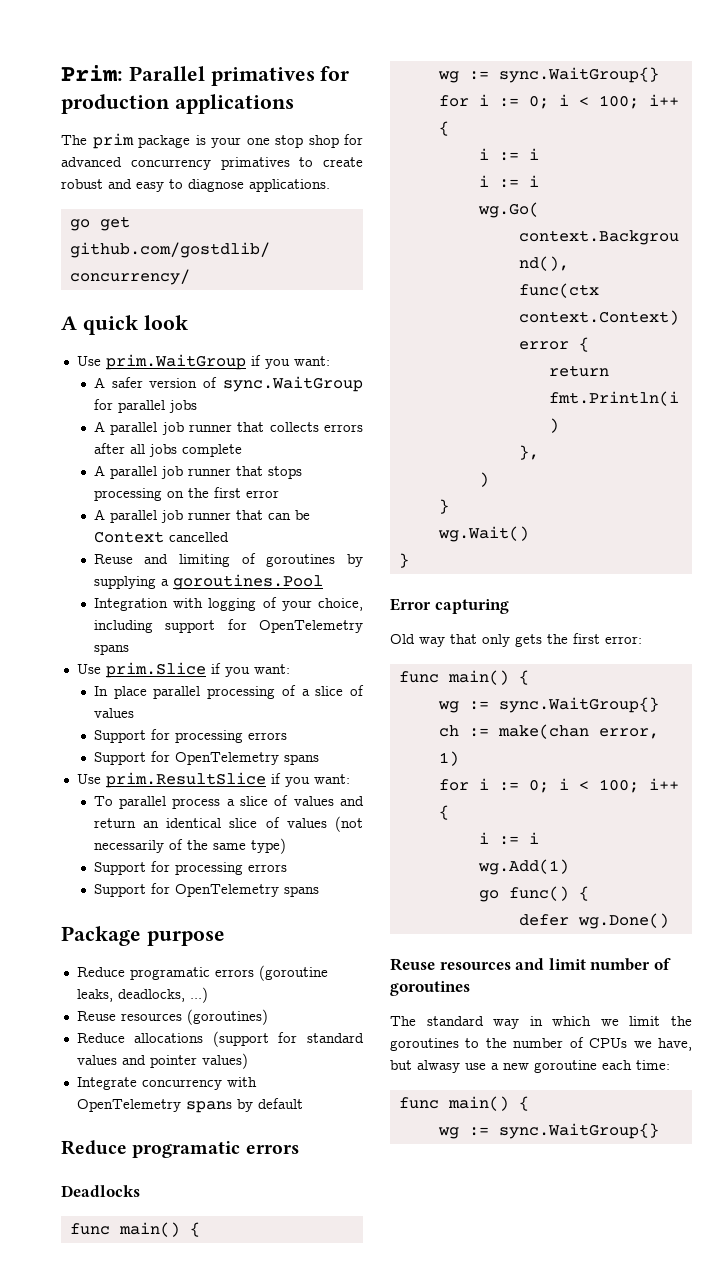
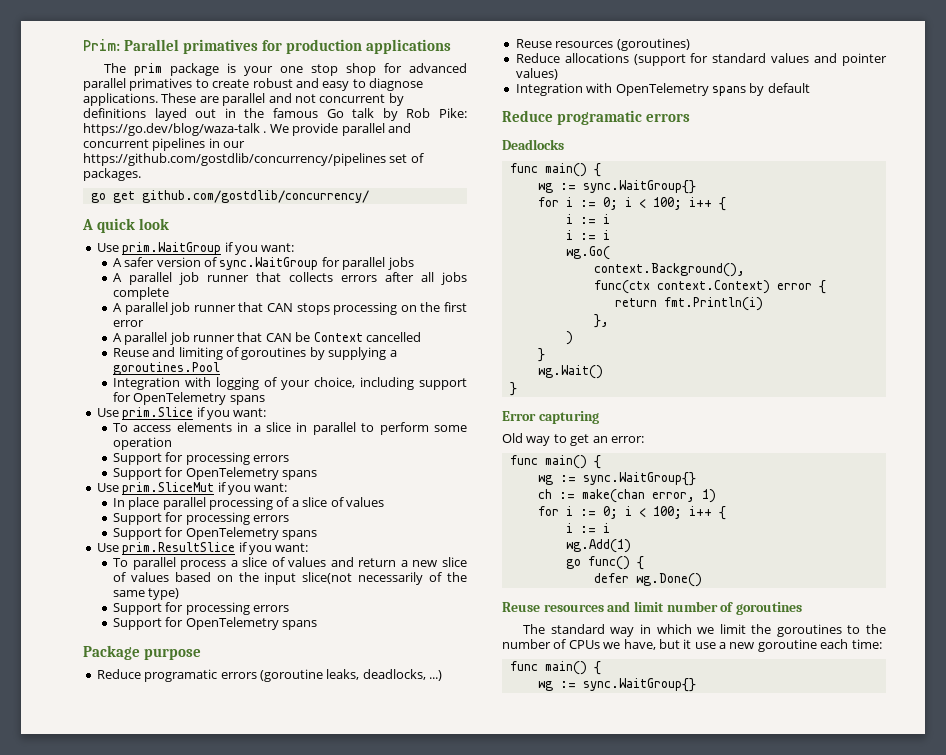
- The prim package is your one stop shop for advanced concurrency primatives to create robust and easy to diagnose applications.
+ The prim package is your one stop shop for advanced parallel primatives to create robust and easy to diagnose applications. These are parallel and not concurrent by definitions layed out in the famous Go talk by Rob Pike: https://go.dev/blog/waza-talk . We provide parallel and concurrent pipelines in our https://github.com/gostdlib/concurrency/pipelines set of packages.
- A parallel job runner that stops processing on the first error
+ A parallel job runner that CAN stops processing on the first error
- A parallel job runner that can be Context cancelled
+ A parallel job runner that CAN be Context cancelled
+ To access elements in a slice in parallel to perform some operation
+ Support for processing errors
+ Support for OpenTelemetry spans
+ Use prim.SliceMut if you want:
- To parallel process a slice of values and return an identical slice of values (not necessarily of the same type)
+ To parallel process a slice of values and return a new slice of values based on the input slice(not necessarily of the same type)
- Integrate concurrency with OpenTelemetry spans by default
+ Integration with OpenTelemetry spans by default
- Old way that only gets the first error:
+ Old way to get an error:
- The standard way in which we limit the goroutines to the number of CPUs we have, but alwasy use a new goroutine each time:
+ The standard way in which we limit the goroutines to the number of CPUs we have, but it use a new goroutine each time:

